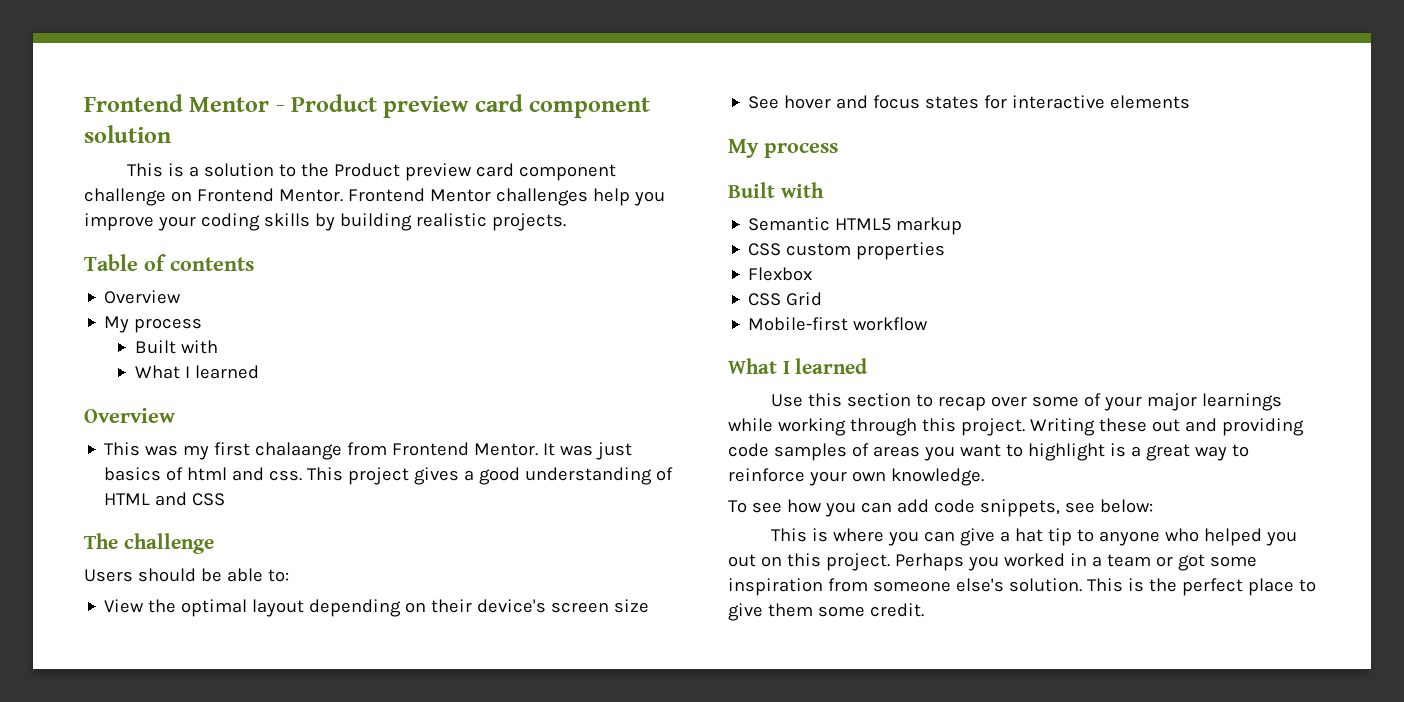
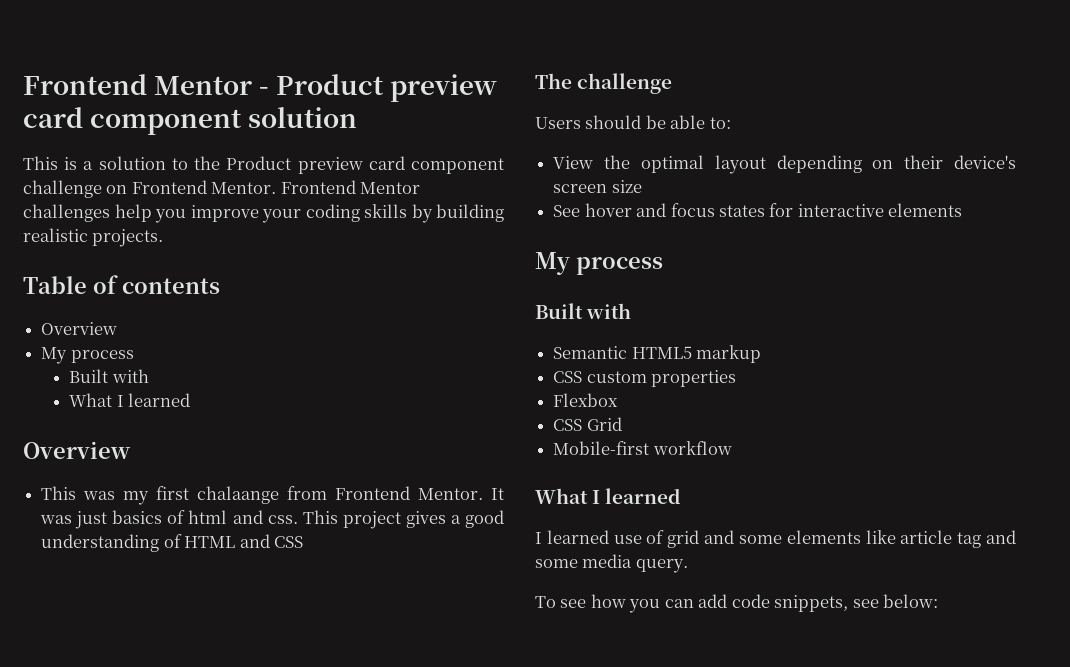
- Use this section to recap over some of your major learnings while working through this project. Writing these out and providing code samples of areas you want to highlight is a great way to reinforce your own knowledge.
+ I learned use of grid and some elements like article tag and some media query.
- This is where you can give a hat tip to anyone who helped you out on this project. Perhaps you worked in a team or got some inspiration from someone else's solution. This is the perfect place to give them some credit.

